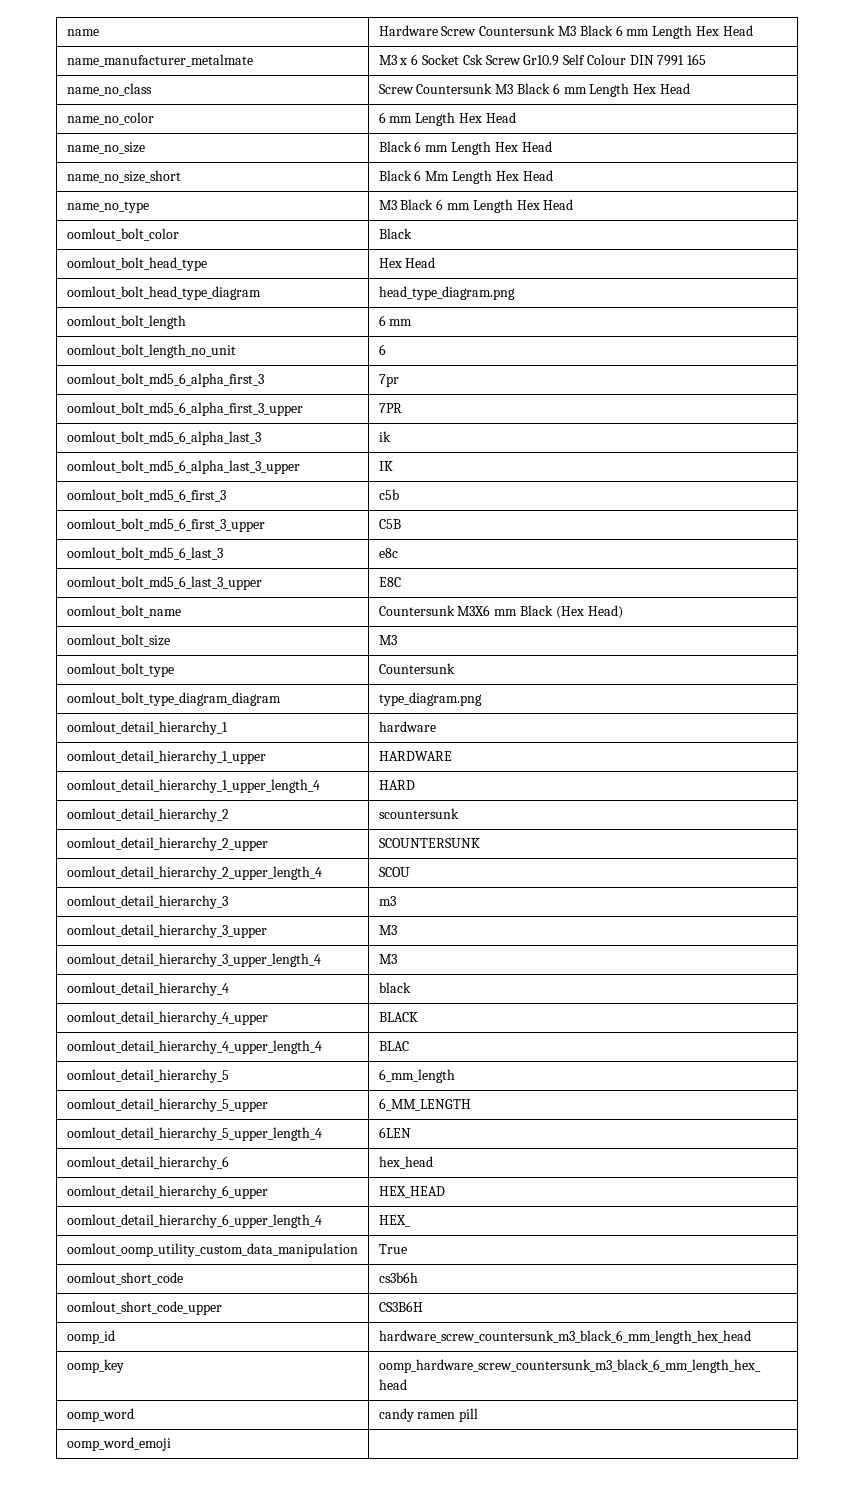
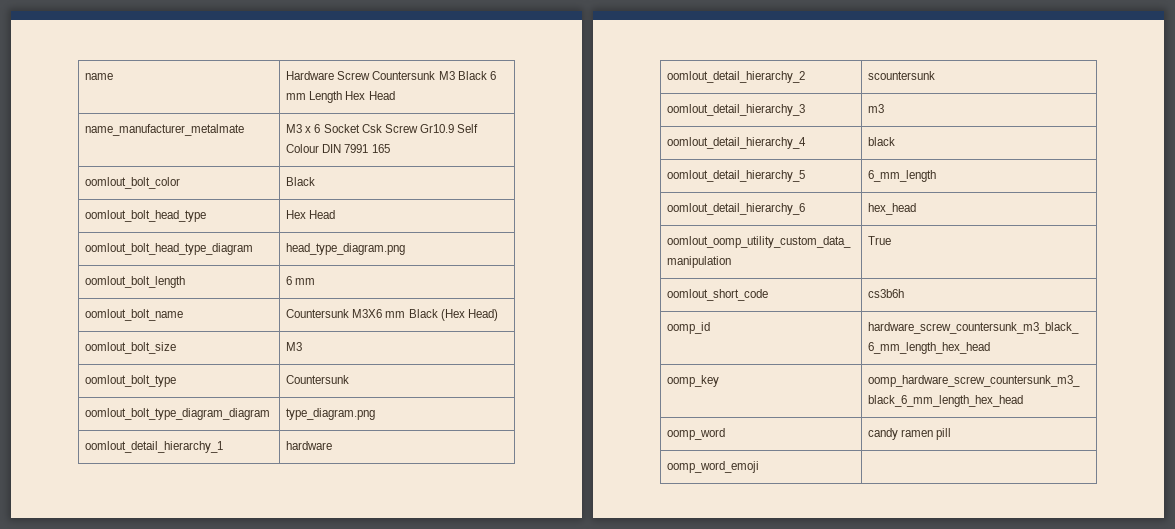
- name_no_class | Screw Countersunk M3 Black 6 mm Length Hex Head
- name_no_color | 6 mm Length Hex Head
- name_no_size | Black 6 mm Length Hex Head
- name_no_size_short | Black 6 Mm Length Hex Head
- name_no_type | M3 Black 6 mm Length Hex Head
- oomlout_bolt_length_no_unit | 6
- oomlout_bolt_md5_6_alpha_first_3 | 7pr
- oomlout_bolt_md5_6_alpha_first_3_upper | 7PR
- oomlout_bolt_md5_6_alpha_last_3 | ik
- oomlout_bolt_md5_6_alpha_last_3_upper | IK
- oomlout_bolt_md5_6_first_3 | c5b
- oomlout_bolt_md5_6_first_3_upper | C5B
- oomlout_bolt_md5_6_last_3 | e8c
- oomlout_bolt_md5_6_last_3_upper | E8C
- oomlout_detail_hierarchy_1_upper | HARDWARE
- oomlout_detail_hierarchy_1_upper_length_4 | HARD
  oomlout_detail_hierarchy_2 | scountersunk
- oomlout_detail_hierarchy_2_upper | SCOUNTERSUNK
- oomlout_detail_hierarchy_2_upper_length_4 | SCOU
  oomlout_detail_hierarchy_3 | m3
- oomlout_detail_hierarchy_3_upper | M3
- oomlout_detail_hierarchy_3_upper_length_4 | M3
  oomlout_detail_hierarchy_4 | black
- oomlout_detail_hierarchy_4_upper | BLACK
- oomlout_detail_hierarchy_4_upper_length_4 | BLAC
  oomlout_detail_hierarchy_5 | 6_mm_length
- oomlout_detail_hierarchy_5_upper | 6_MM_LENGTH
- oomlout_detail_hierarchy_5_upper_length_4 | 6LEN
  oomlout_detail_hierarchy_6 | hex_head
- oomlout_detail_hierarchy_6_upper | HEX_HEAD
- oomlout_detail_hierarchy_6_upper_length_4 | HEX_
- oomlout_short_code_upper | CS3B6H

